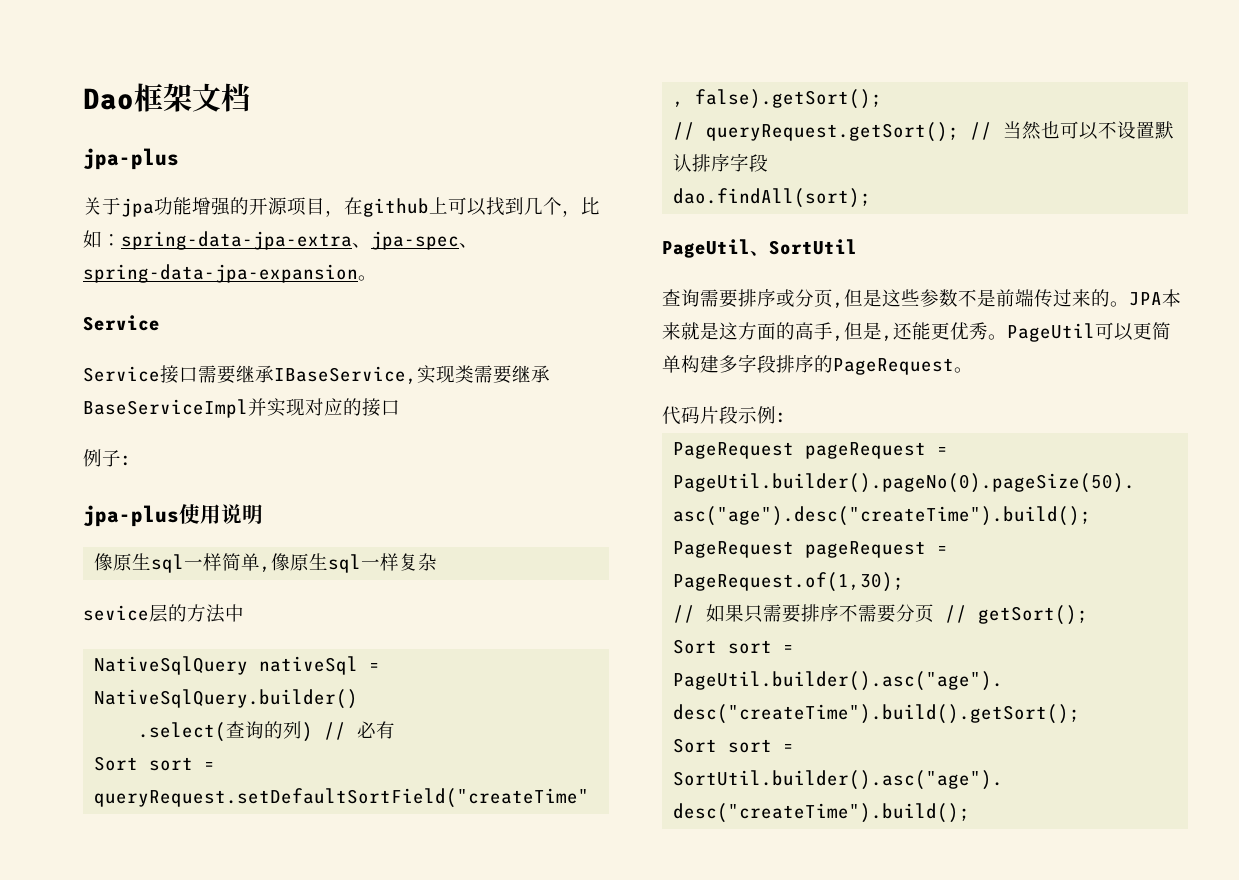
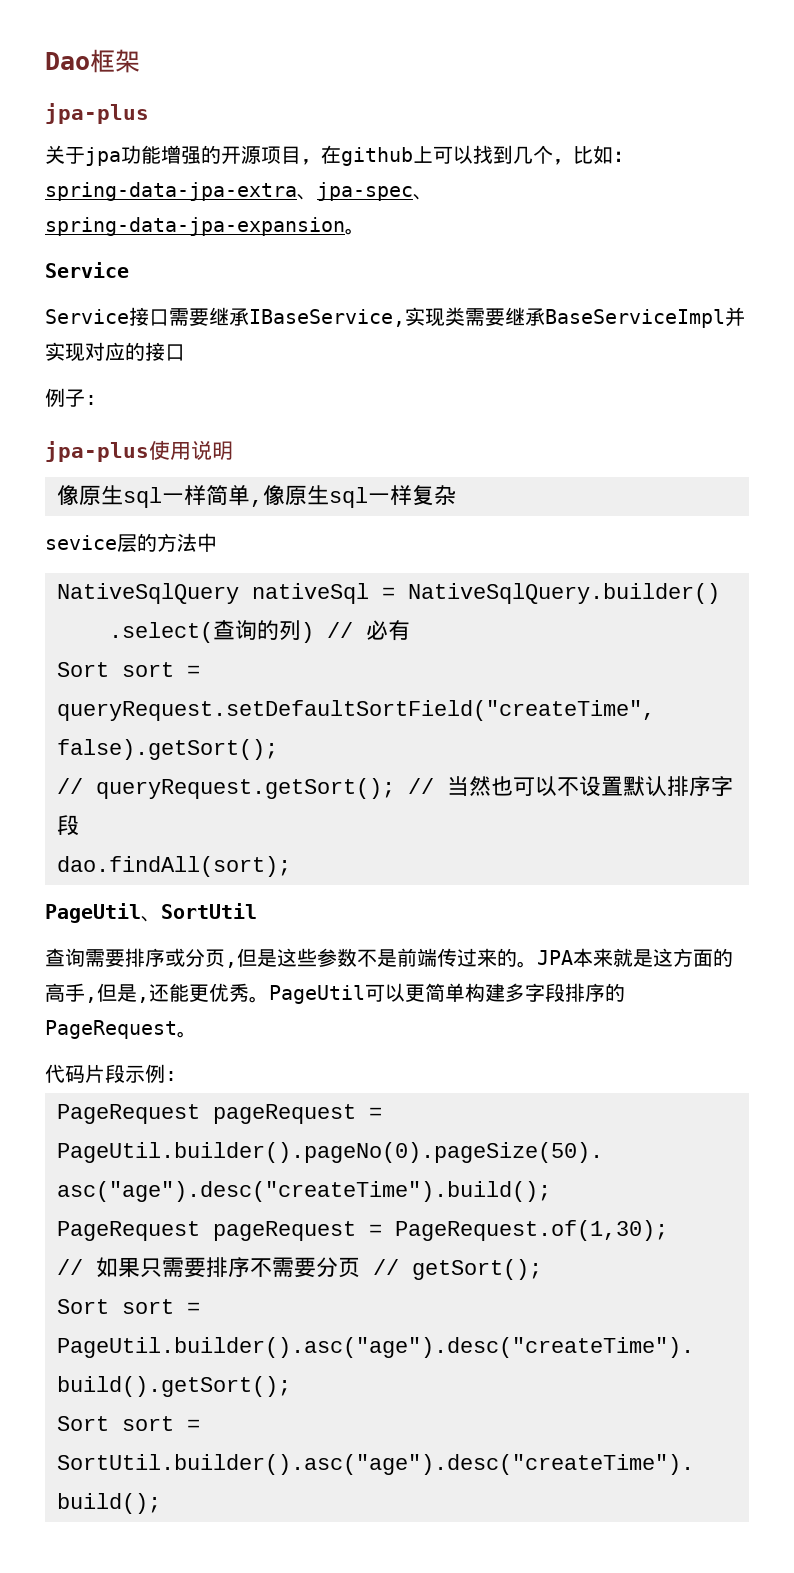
- Dao框架文档
+ Dao框架

